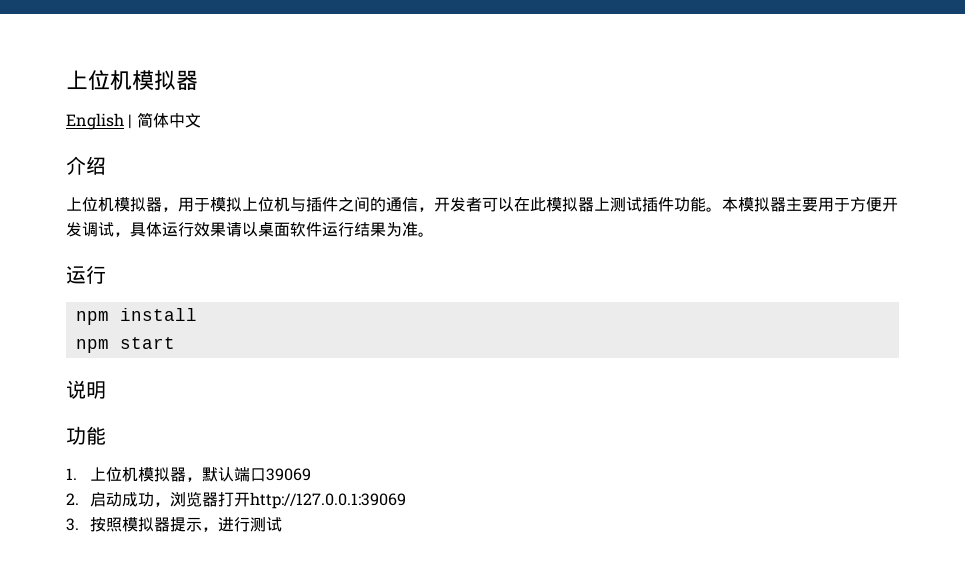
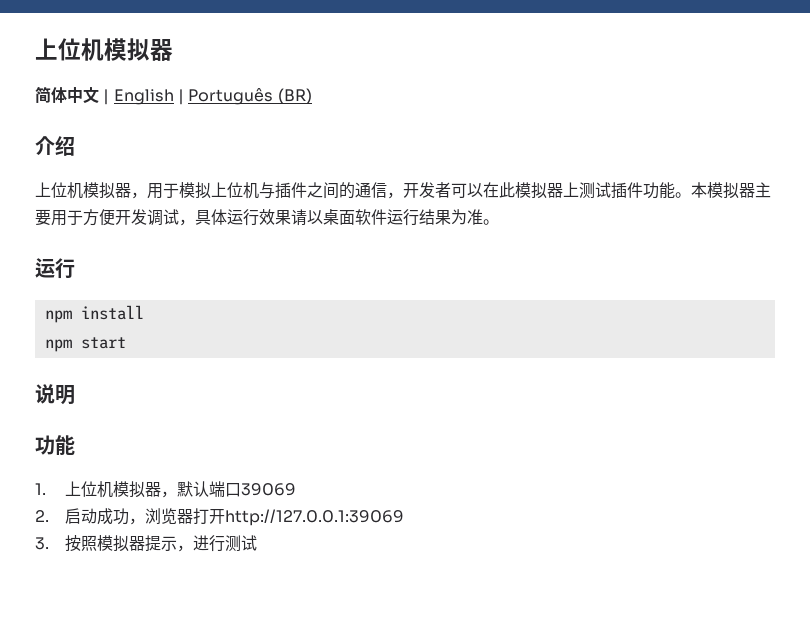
- English | 简体中文
+ 简体中文 | English | Português (BR)

